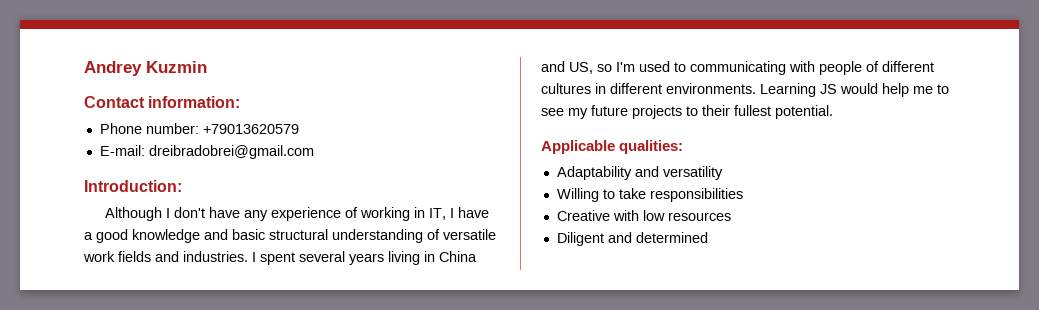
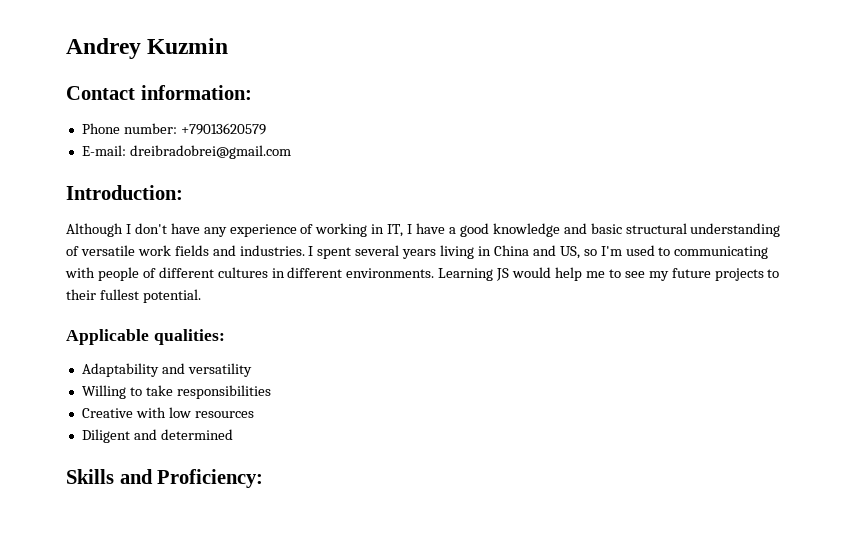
+ Skills and Proficiency:

